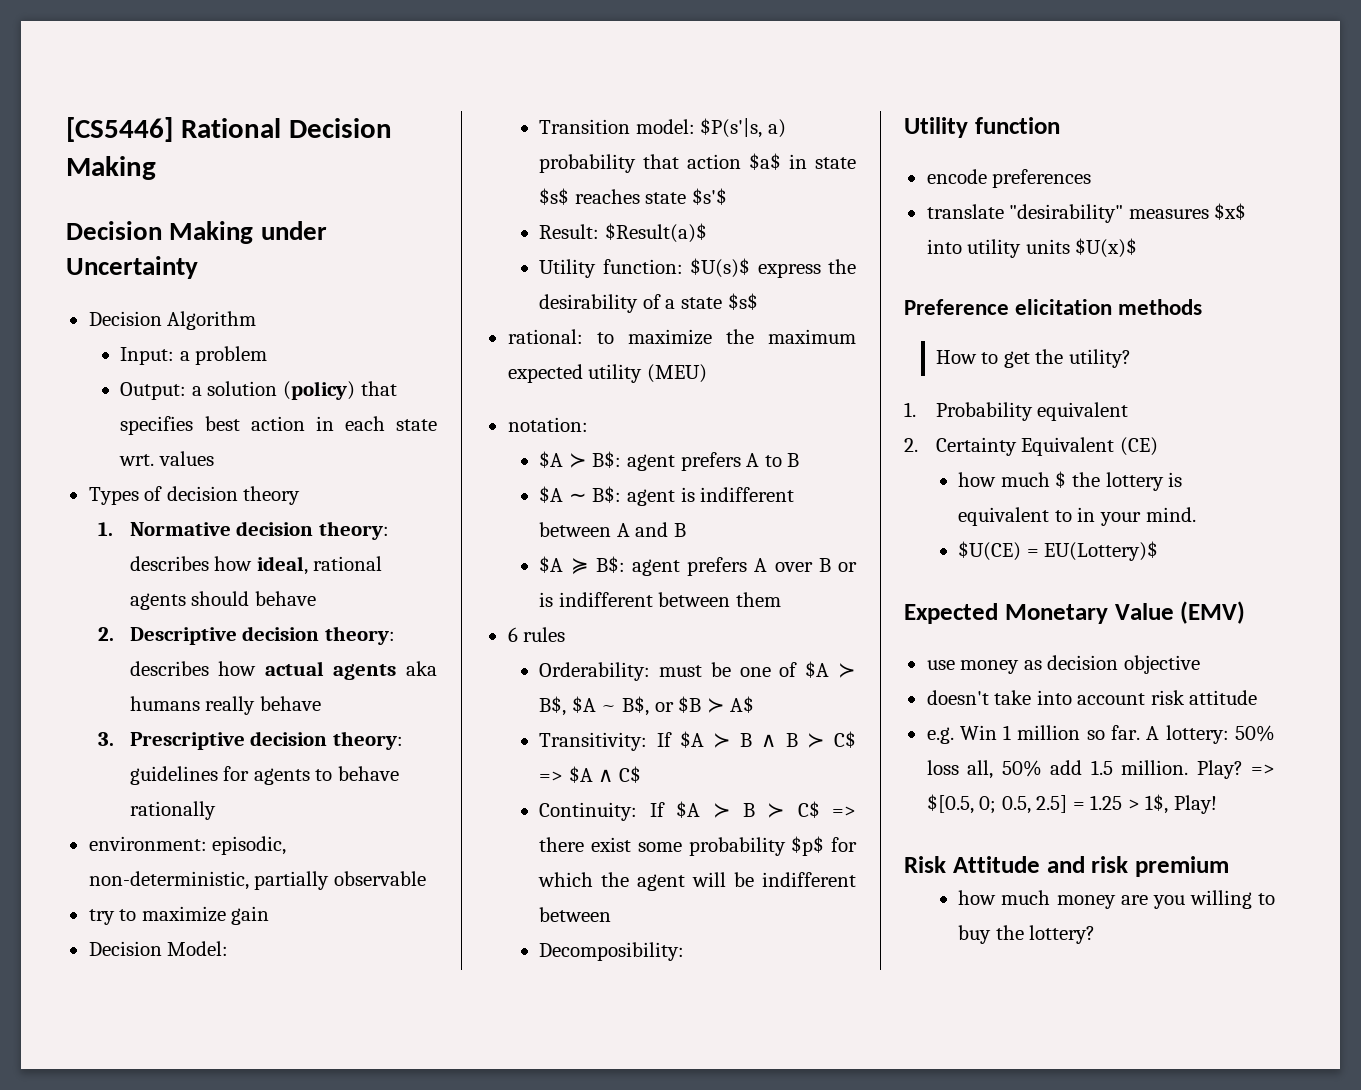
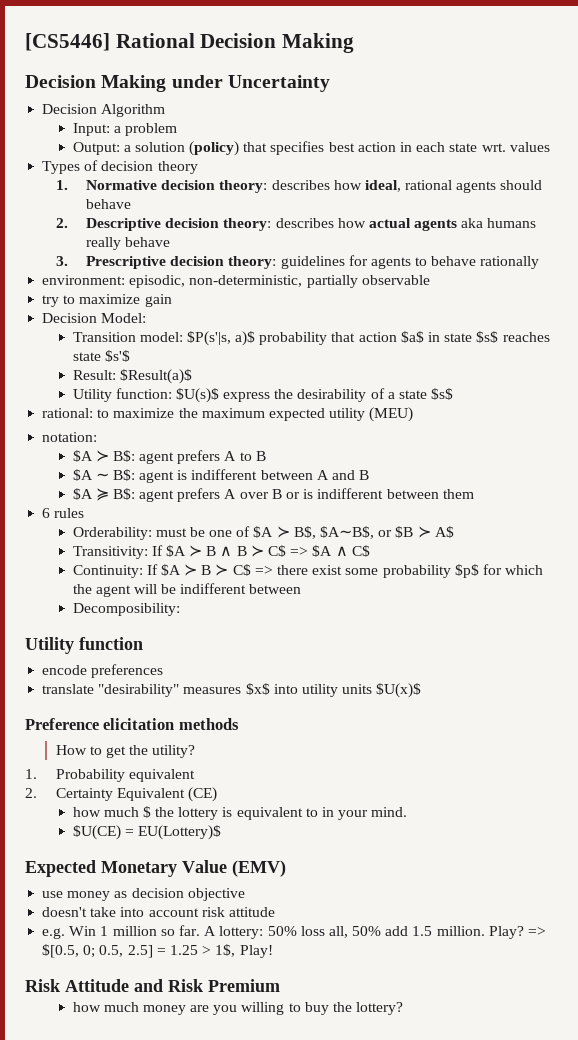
- Transition model: $P(s'|s, a) probability that action $a$ in state $s$ reaches state $s'$
+ Transition model: $P(s'|s, a)$ probability that action $a$ in state $s$ reaches state $s'$
- Orderability: must be one of $A ≻ B$, $A ~ B$, or $B ≻ A$
+ Orderability: must be one of $A ≻ B$, $A∼B$, or $B ≻ A$
- Risk Attitude and risk premium
+ Risk Attitude and Risk Premium

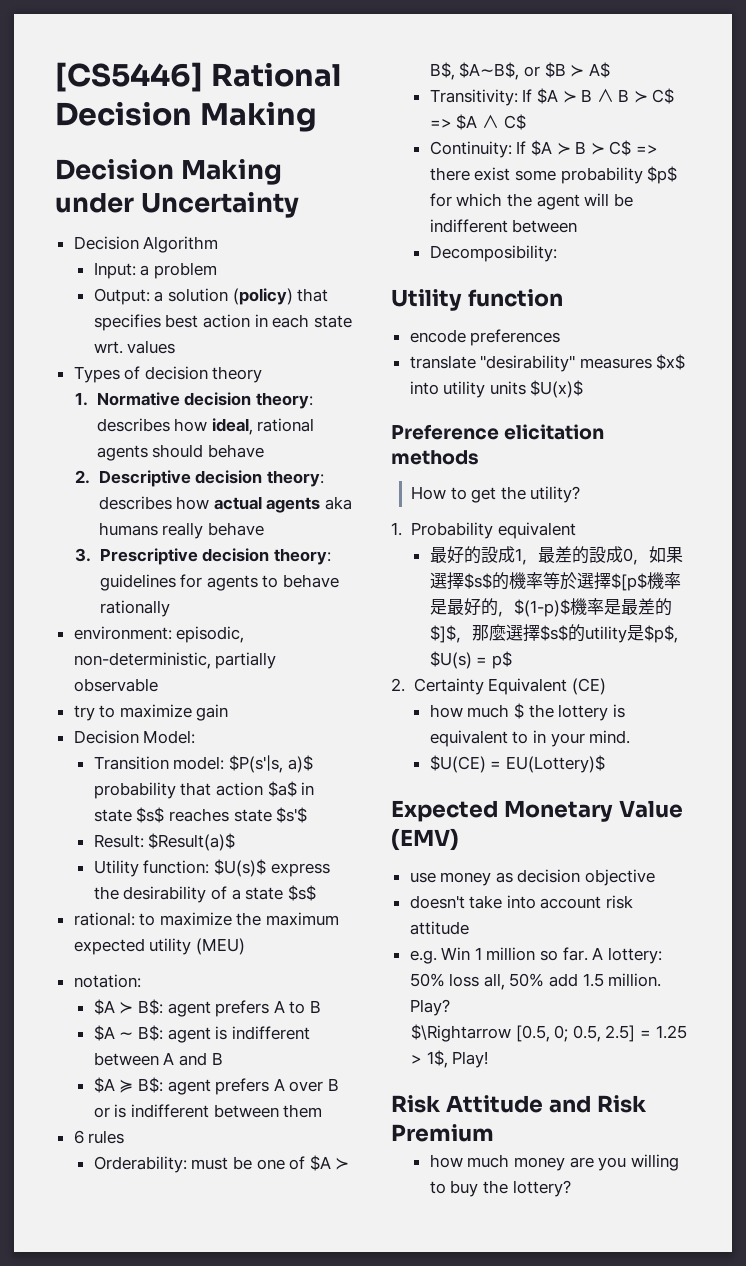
+ 最好的設成1，最差的設成0，如果選擇$s$的機率等於選擇$[p$機率是最好的，$(1-p)$機率是最差的$]$，那麼選擇$s$的utility是$p$, $U(s) = p$
- Play? => $[0.5, 0; 0.5, 2.5] = 1.25 > 1$, Play!
+ Play?
+ $\Rightarrow [0.5, 0; 0.5, 2.5] = 1.25 > 1$, Play!

